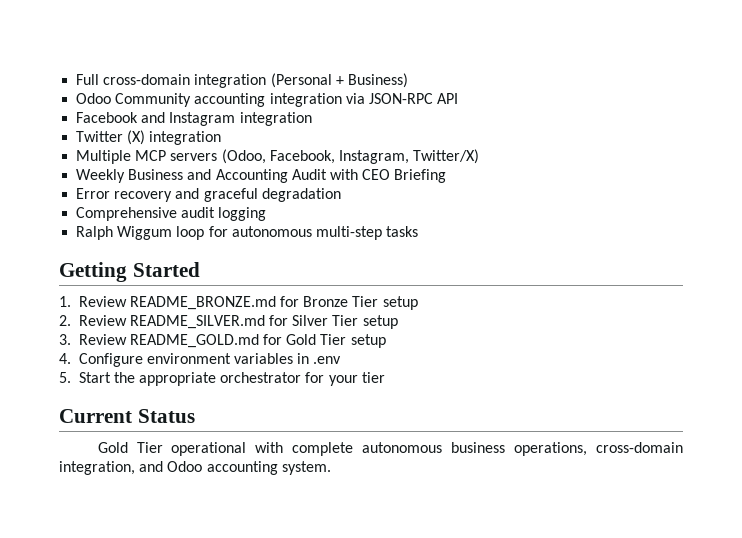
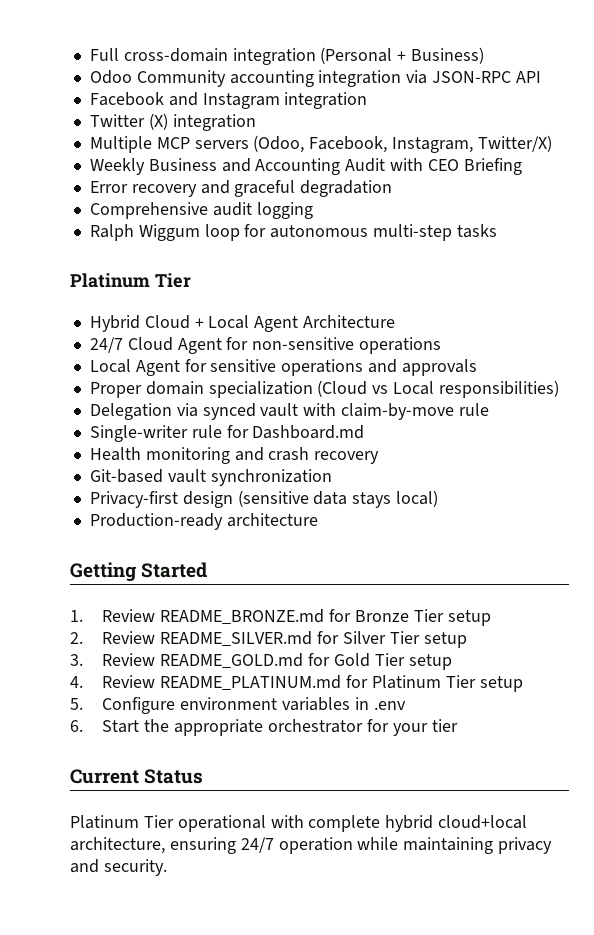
  Ralph Wiggum loop for autonomous multi-step tasks
+ Platinum Tier
+ Hybrid Cloud + Local Agent Architecture
+ 24/7 Cloud Agent for non-sensitive operations
+ Local Agent for sensitive operations and approvals
+ Proper domain specialization (Cloud vs Local responsibilities)
+ Delegation via synced vault with claim-by-move rule
+ Single-writer rule for Dashboard.md
+ Health monitoring and crash recovery
+ Git-based vault synchronization
+ Privacy-first design (sensitive data stays local)
+ Production-ready architecture
- 4. Configure environment variables in .env
+ 4. Review README_PLATINUM.md for Platinum Tier setup
+ 5. Configure environment variables in .env
- 5. Start the appropriate orchestrator for your tier
+ 6. Start the appropriate orchestrator for your tier
- Gold Tier operational with complete autonomous business operations, cross-domain integration, and Odoo accounting system.
+ Platinum Tier operational with complete hybrid cloud+local architecture, ensuring 24/7 operation while maintaining privacy and security.

